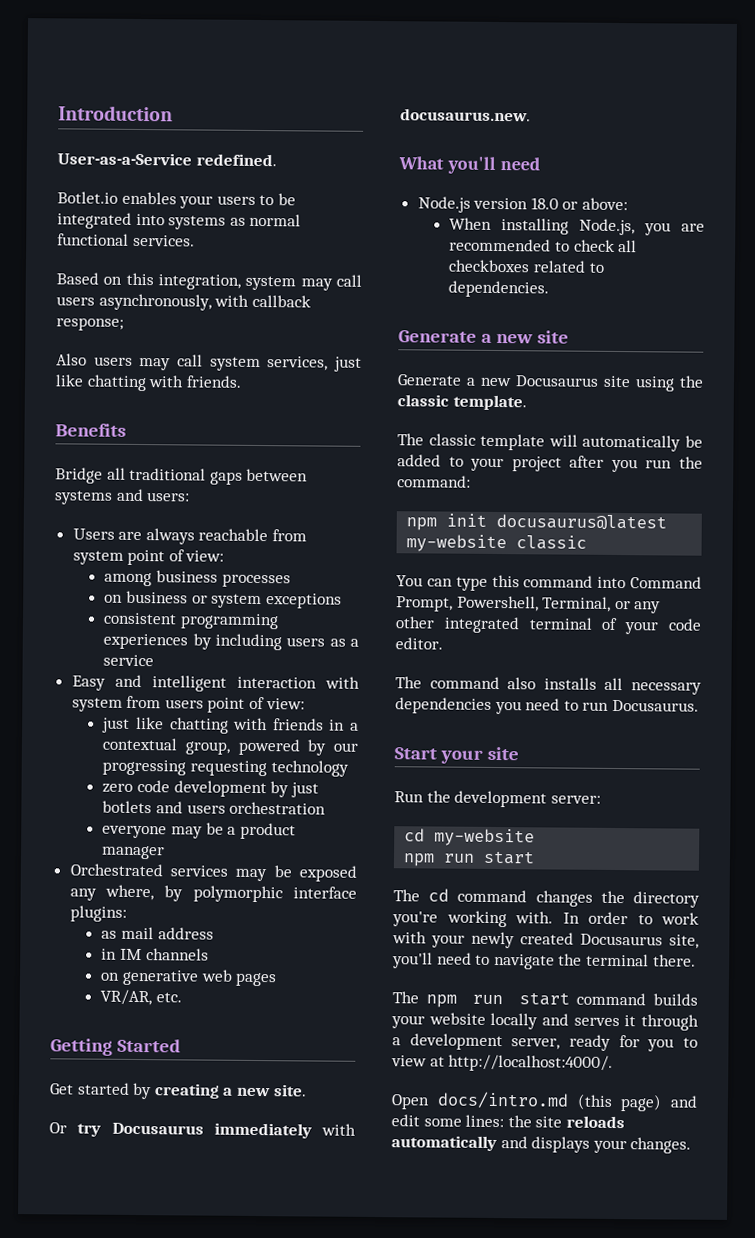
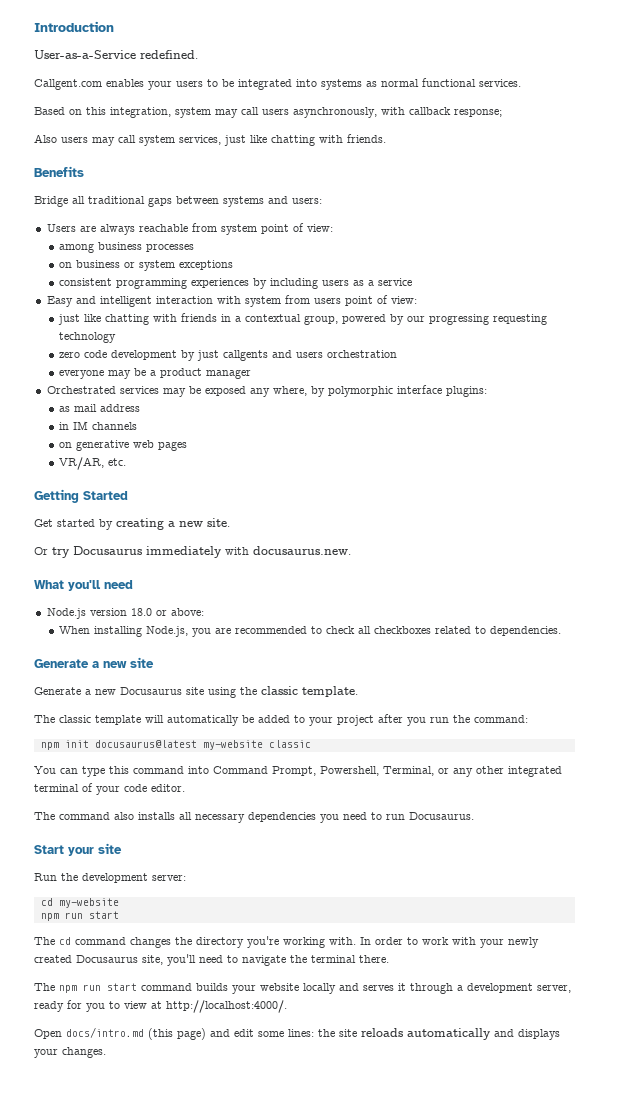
- Botlet.io enables your users to be integrated into systems as normal functional services.
+ Callgent.com enables your users to be integrated into systems as normal functional services.
- zero code development by just botlets and users orchestration
+ zero code development by just callgents and users orchestration

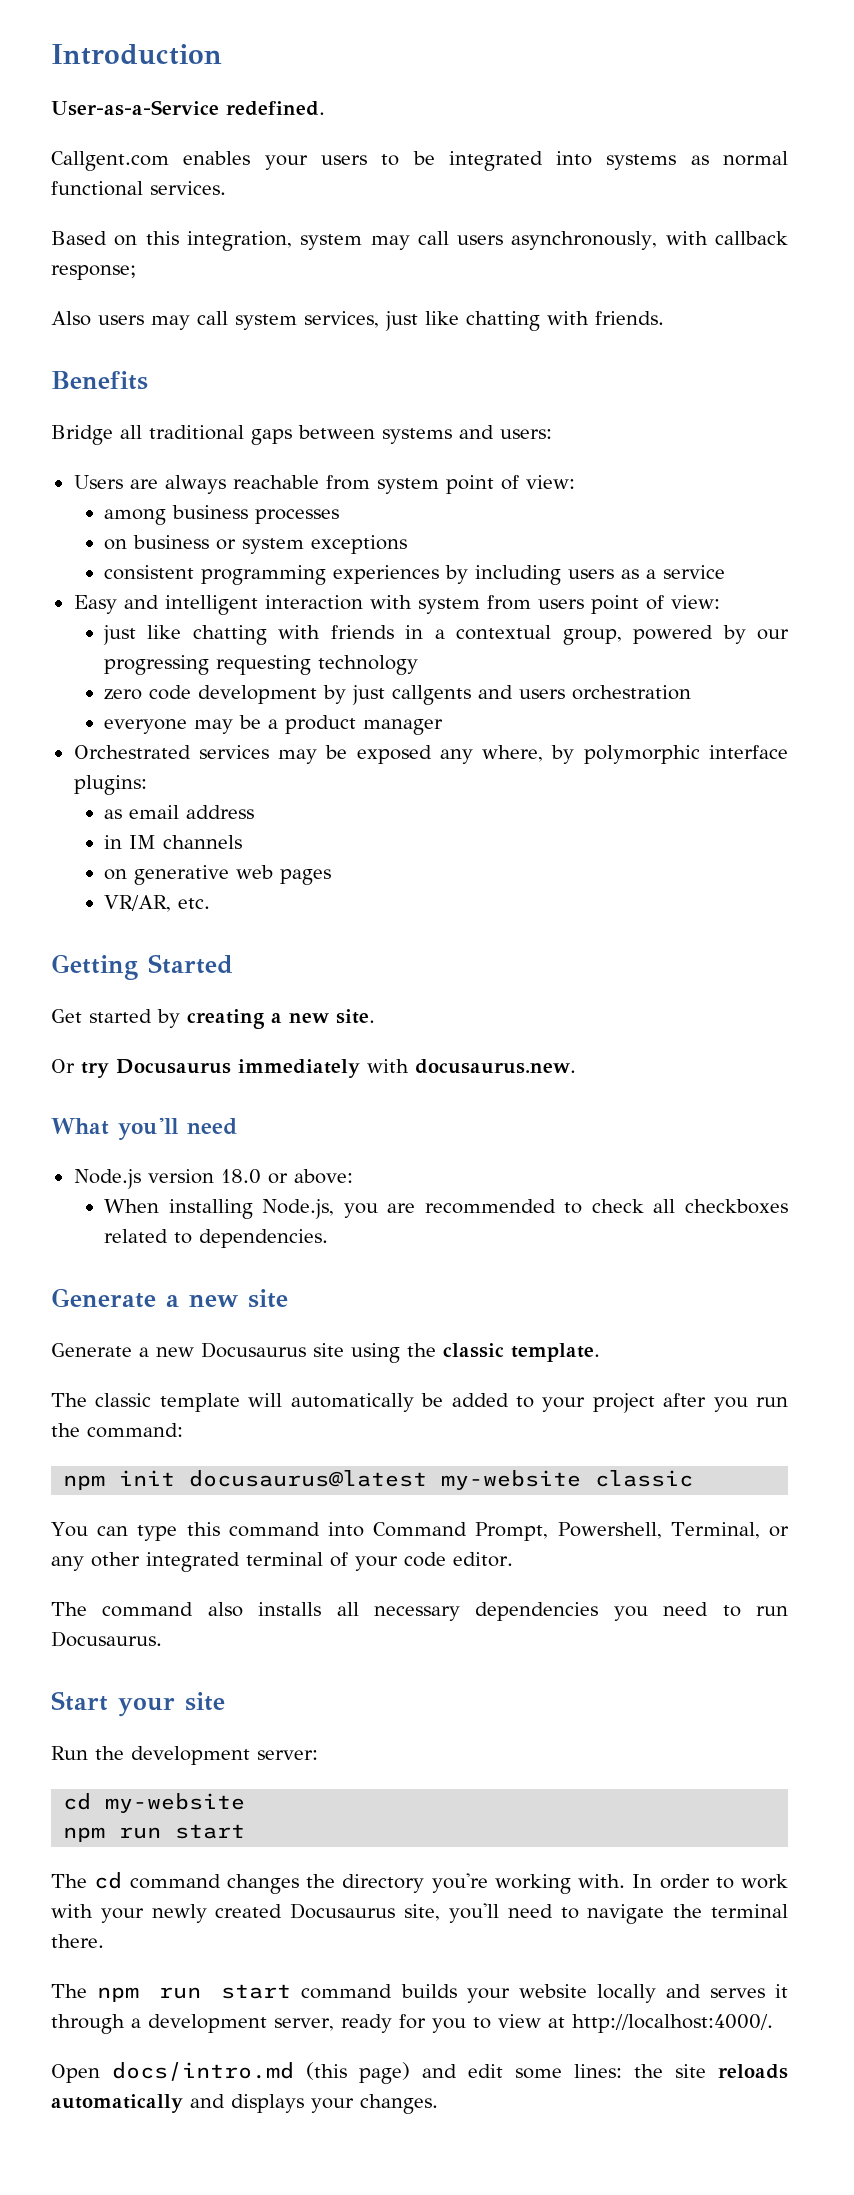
- as mail address
+ as email address

